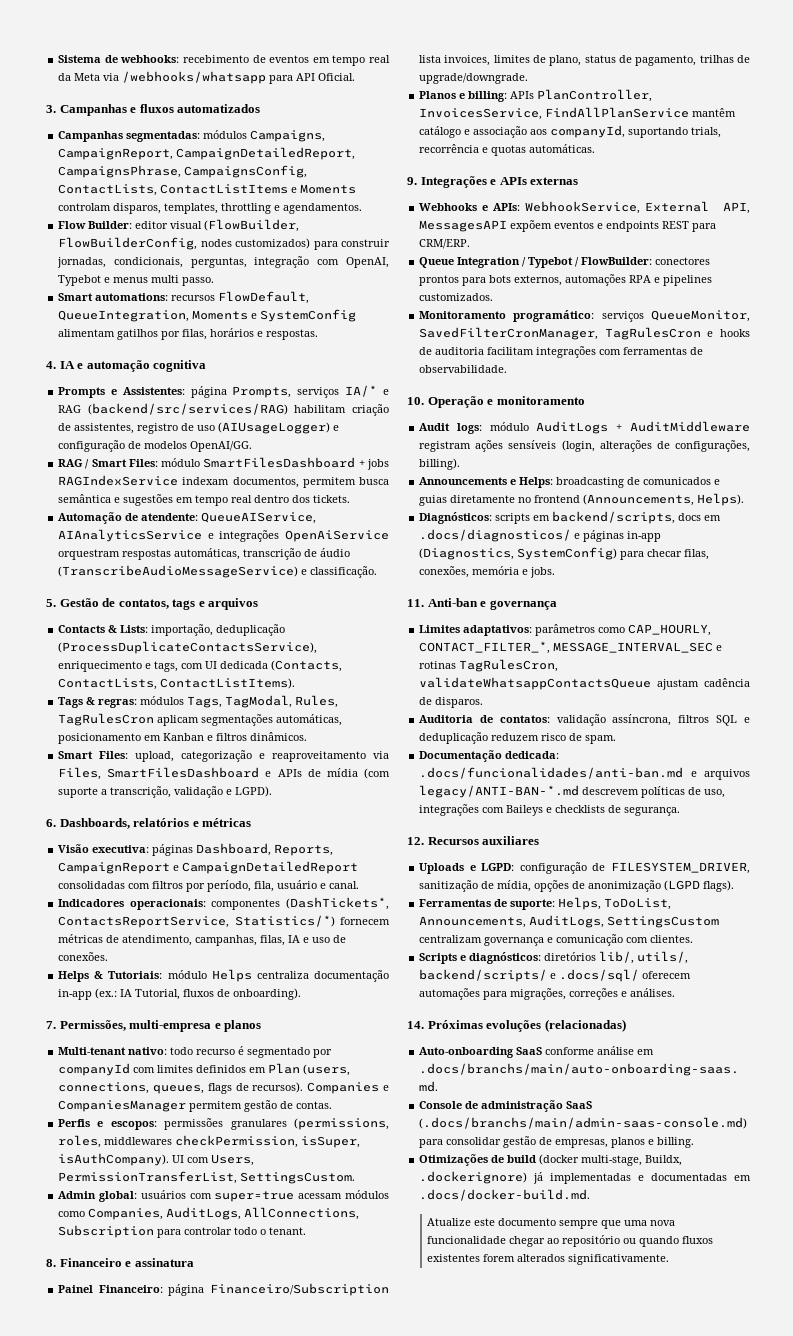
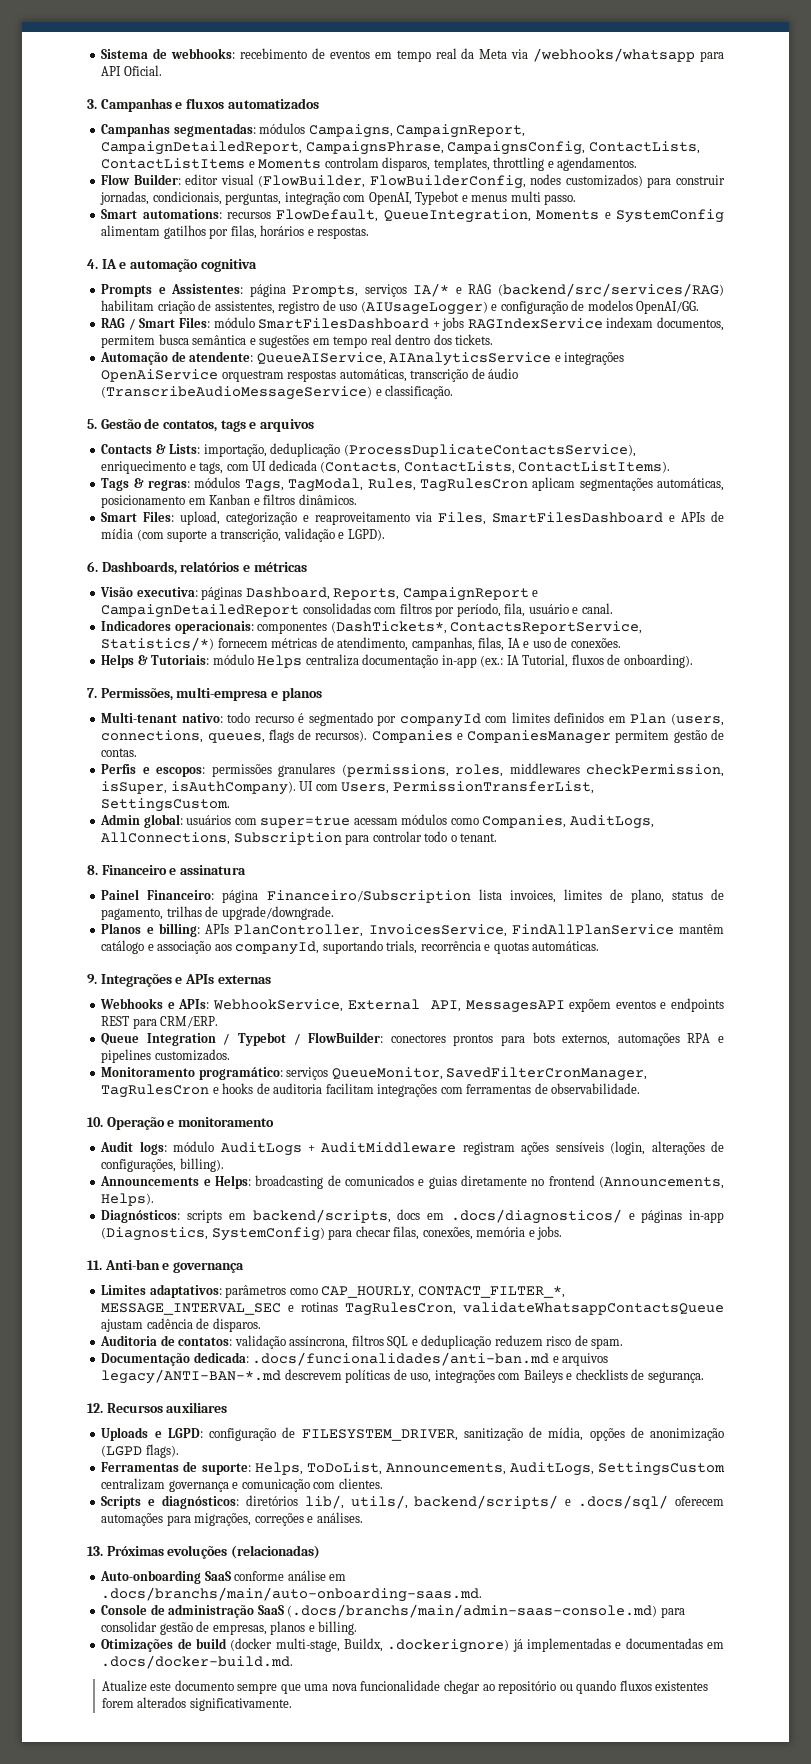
- 14. Próximas evoluções (relacionadas)
+ 13. Próximas evoluções (relacionadas)

